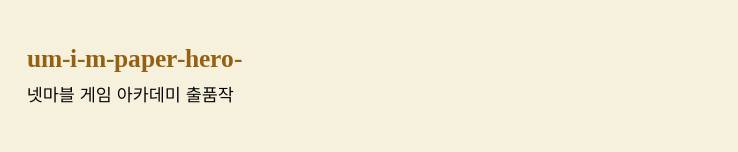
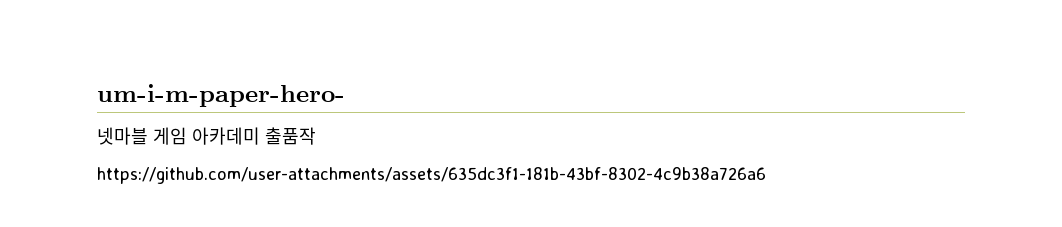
+ https://github.com/user-attachments/assets/635dc3f1-181b-43bf-8302-4c9b38a726a6

